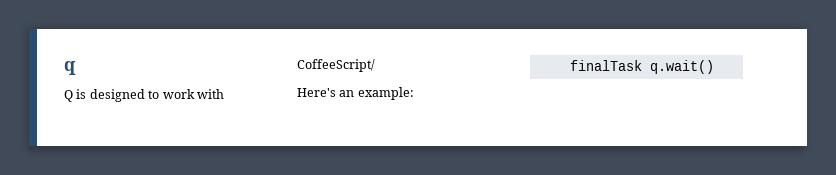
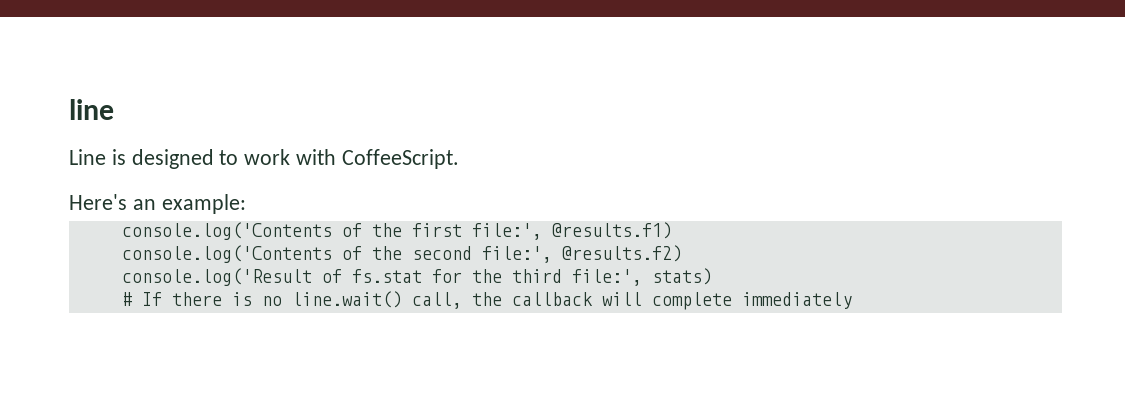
- q
- Q is designed to work with CoffeeScript/
+ line
+ Line is designed to work with CoffeeScript.
- finalTask q.wait()
+ console.log('Contents of the first file:', @results.f1)
+ console.log('Contents of the second file:', @results.f2)
+ console.log('Result of fs.stat for the third file:', stats)
+ # If there is no line.wait() call, the callback will complete immediately

